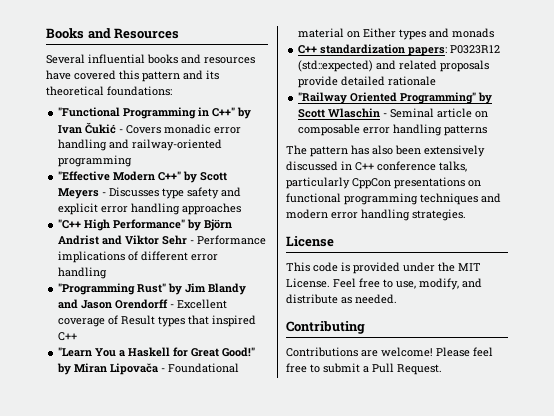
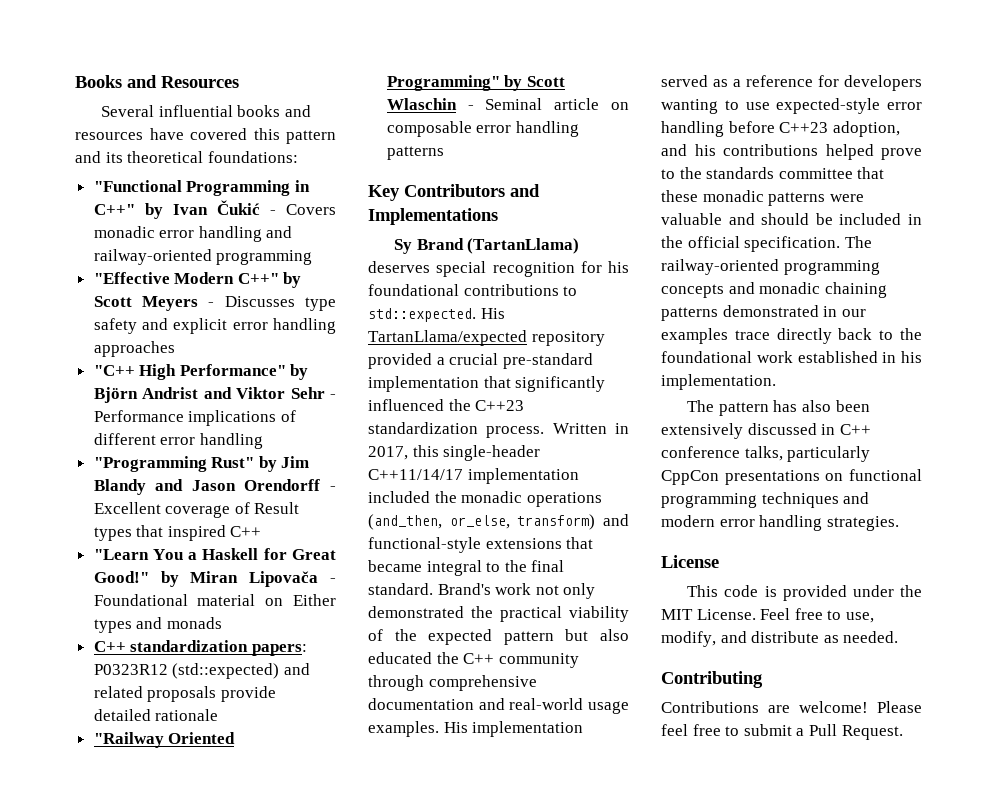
+ Key Contributors and Implementations
+ Sy Brand (TartanLlama) deserves special recognition for his foundational contributions to std::expected. His TartanLlama/expected repository provided a crucial pre-standard implementation that significantly influenced the C++23 standardization process. Written in 2017, this single-header C++11/14/17 implementation included the monadic operations (and_then, or_else, transform) and functional-style extensions that became integral to the final standard. Brand's work not only demonstrated the practical viability of the expected pattern but also educated the C++ community through comprehensive documentation and real-world usage examples. His implementation served as a reference for developers wanting to use expected-style error handling before C++23 adoption, and his contributions helped prove to the standards committee that these monadic patterns were valuable and should be included in the official specification. The railway-oriented programming concepts and monadic chaining patterns demonstrated in our examples trace directly back to the foundational work established in his implementation.

